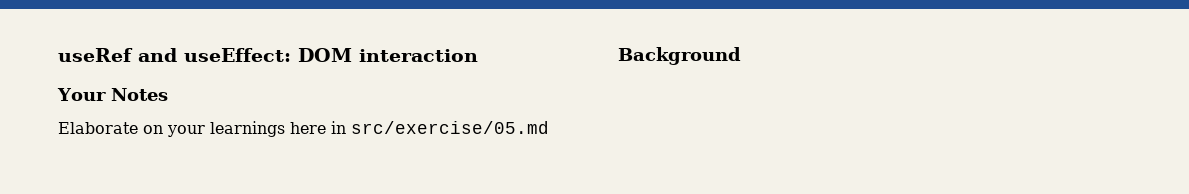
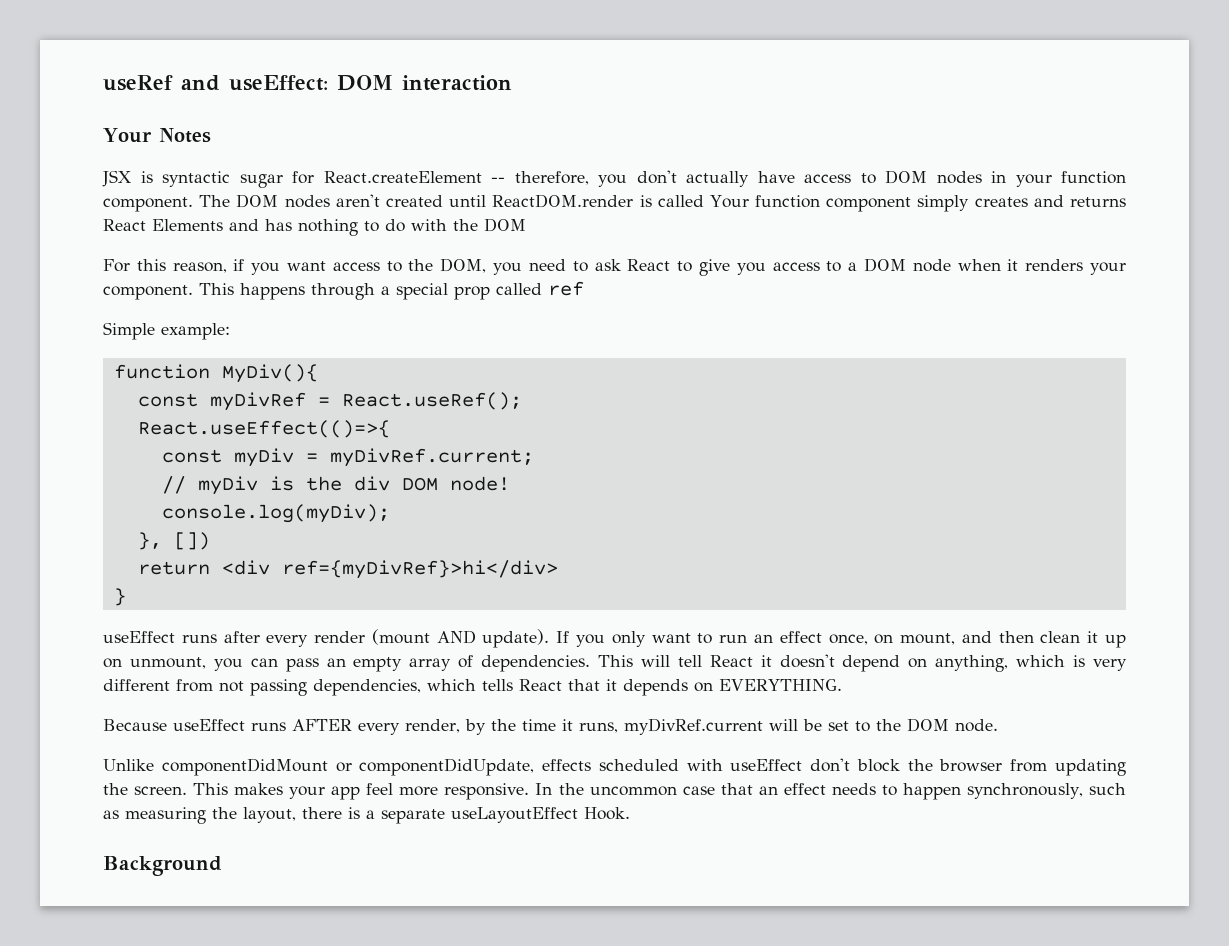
- Elaborate on your learnings here in src/exercise/05.md
+ JSX is syntactic sugar for React.createElement -- therefore, you don't actually have access to DOM nodes in your function component. The DOM nodes aren't created until ReactDOM.render is called Your function component simply creates and returns React Elements and has nothing to do with the DOM
+ For this reason, if you want access to the DOM, you need to ask React to give you access to a DOM node when it renders your component. This happens through a special prop called ref
+ Simple example:
+ function MyDiv(){
+ const myDivRef = React.useRef();
+ React.useEffect(()=>{
+ const myDiv = myDivRef.current;
+ // myDiv is the div DOM node!
+ console.log(myDiv);
+ }, [])
+ return <div ref={myDivRef}>hi</div>
+ }
+ useEffect runs after every render (mount AND update). If you only want to run an effect once, on mount, and then clean it up on unmount, you can pass an empty array of dependencies. This will tell React it doesn't depend on anything, which is very different from not passing dependencies, which tells React that it depends on EVERYTHING.
+ Because useEffect runs AFTER every render, by the time it runs, myDivRef.current will be set to the DOM node.
+ Unlike componentDidMount or componentDidUpdate, effects scheduled with useEffect don't block the browser from updating the screen. This makes your app feel more responsive. In the uncommon case that an effect needs to happen synchronously, such as measuring the layout, there is a separate useLayoutEffect Hook.

